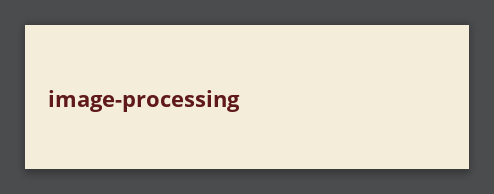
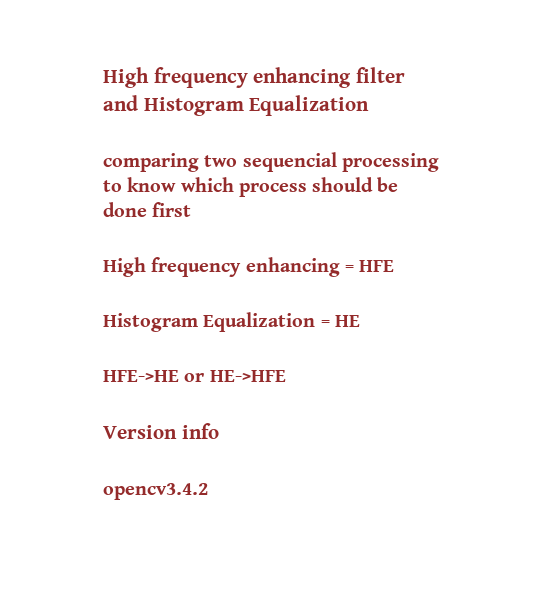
- image-processing
+ High frequency enhancing filter and Histogram Equalization
+ comparing two sequencial processing to know which process should be done first
+ High frequency enhancing = HFE
+ Histogram Equalization = HE
+ HFE->HE or HE->HFE
+ Version info
+ opencv3.4.2

